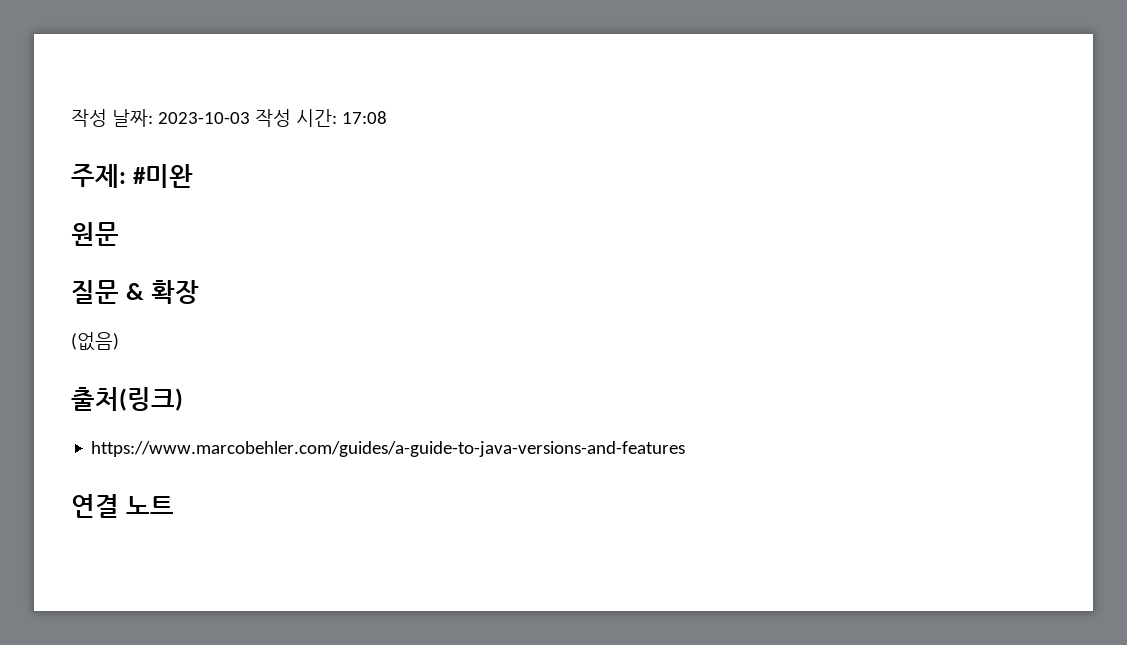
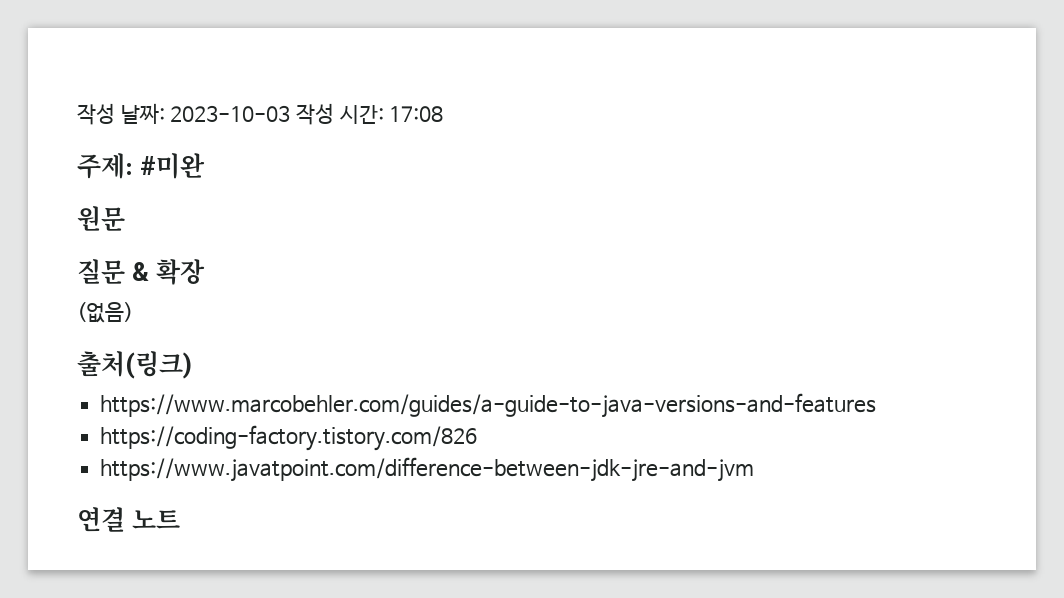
+ https://coding-factory.tistory.com/826
+ https://www.javatpoint.com/difference-between-jdk-jre-and-jvm

